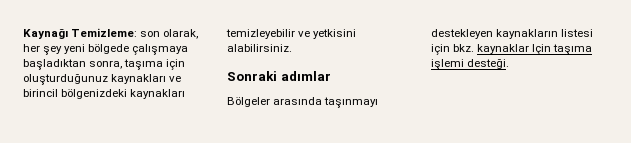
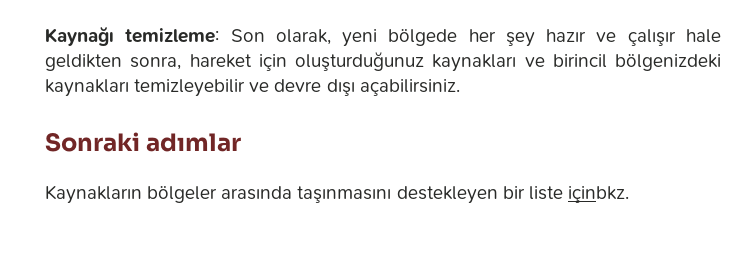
- Kaynağı Temizleme: son olarak, her şey yeni bölgede çalışmaya başladıktan sonra, taşıma için oluşturduğunuz kaynakları ve birincil bölgenizdeki kaynakları temizleyebilir ve yetkisini alabilirsiniz.
+ Kaynağı temizleme: Son olarak, yeni bölgede her şey hazır ve çalışır hale geldikten sonra, hareket için oluşturduğunuz kaynakları ve birincil bölgenizdeki kaynakları temizleyebilir ve devre dışı açabilirsiniz.
- Bölgeler arasında taşınmayı destekleyen kaynakların listesi için bkz. kaynaklar Için taşıma işlemi desteği.
+ Kaynakların bölgeler arasında taşınmasını destekleyen bir liste içinbkz.

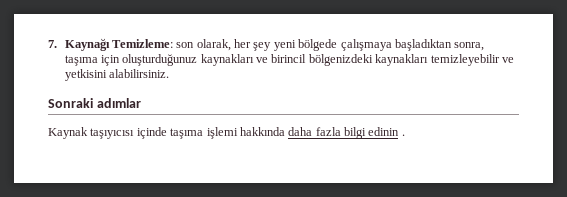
- Kaynağı temizleme: Son olarak, yeni bölgede her şey hazır ve çalışır hale geldikten sonra, hareket için oluşturduğunuz kaynakları ve birincil bölgenizdeki kaynakları temizleyebilir ve devre dışı açabilirsiniz.
+ 7. Kaynağı Temizleme: son olarak, her şey yeni bölgede çalışmaya başladıktan sonra, taşıma için oluşturduğunuz kaynakları ve birincil bölgenizdeki kaynakları temizleyebilir ve yetkisini alabilirsiniz.
- Kaynakların bölgeler arasında taşınmasını destekleyen bir liste içinbkz.
+ Kaynak taşıyıcısı içinde taşıma işlemi hakkında daha fazla bilgi edinin .

